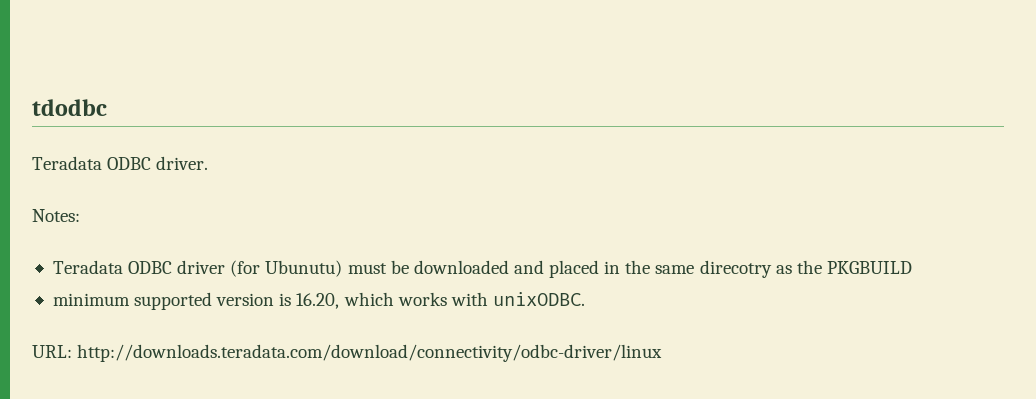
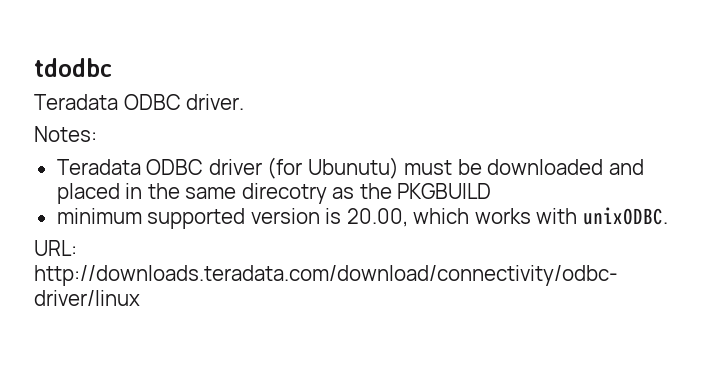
- minimum supported version is 16.20, which works with unixODBC.
+ minimum supported version is 20.00, which works with unixODBC.

